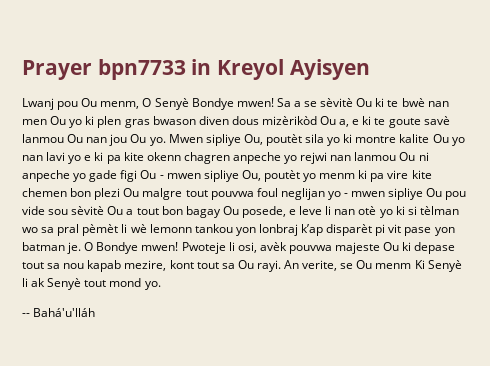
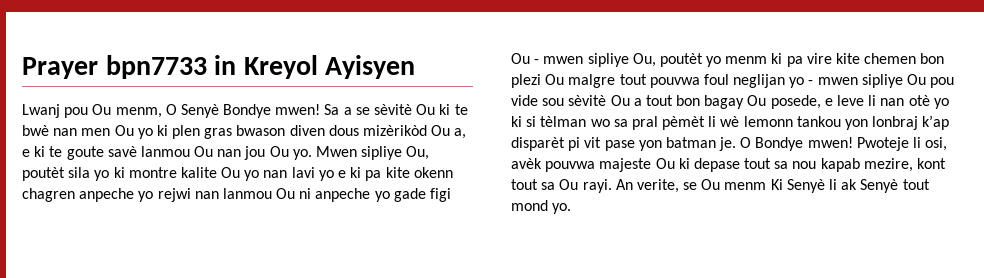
- -- Bahá'u'lláh

